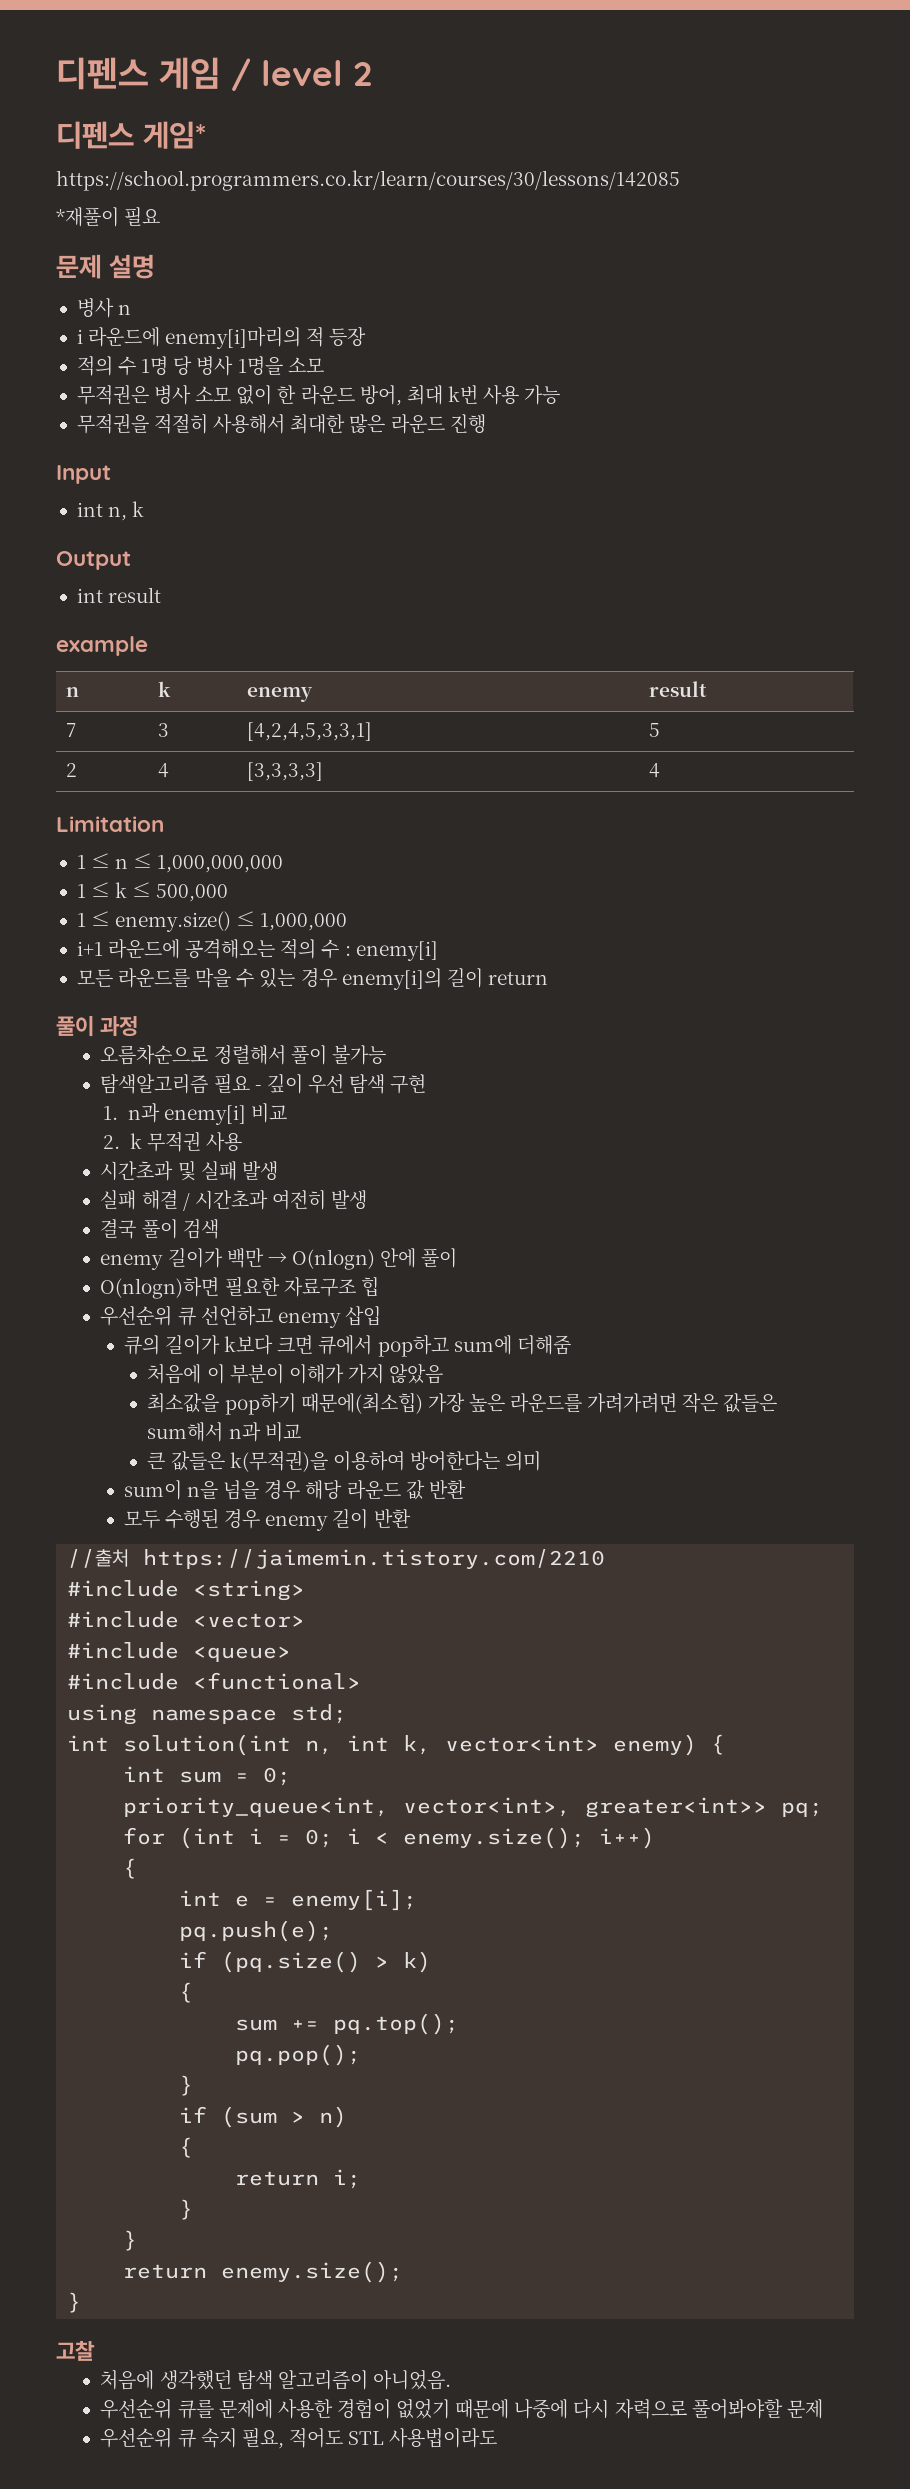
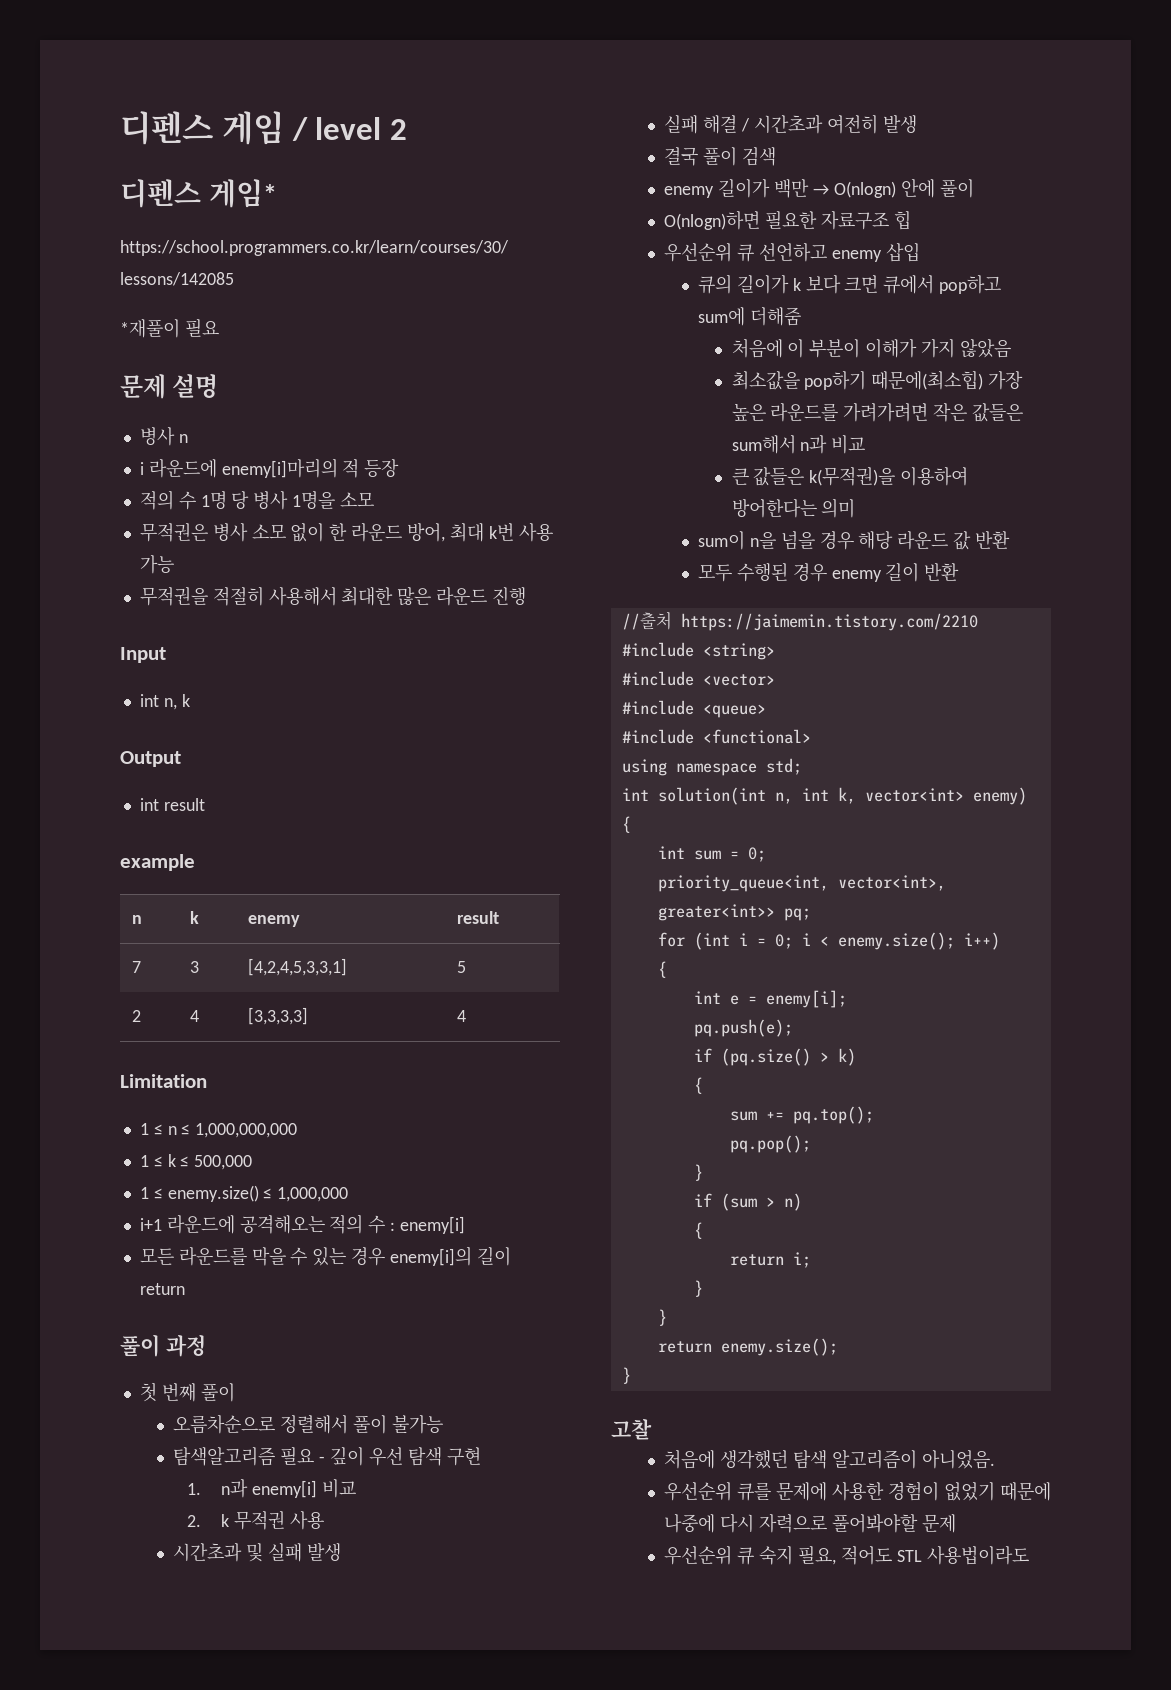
+ 첫 번째 풀이
- 큐의 길이가 k보다 크면 큐에서 pop하고 sum에 더해줌
+ 큐의 길이가 k 보다 크면 큐에서 pop하고 sum에 더해줌

